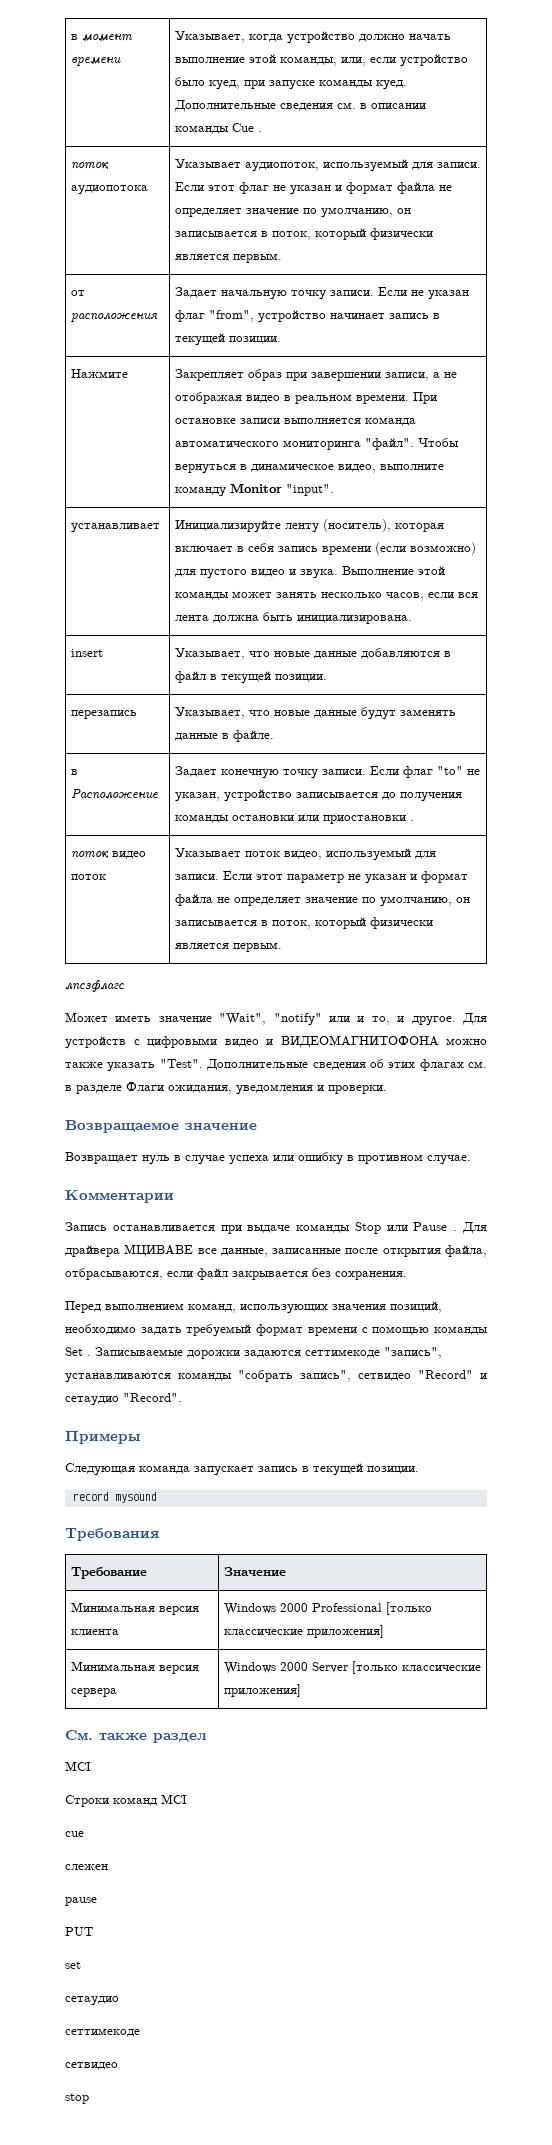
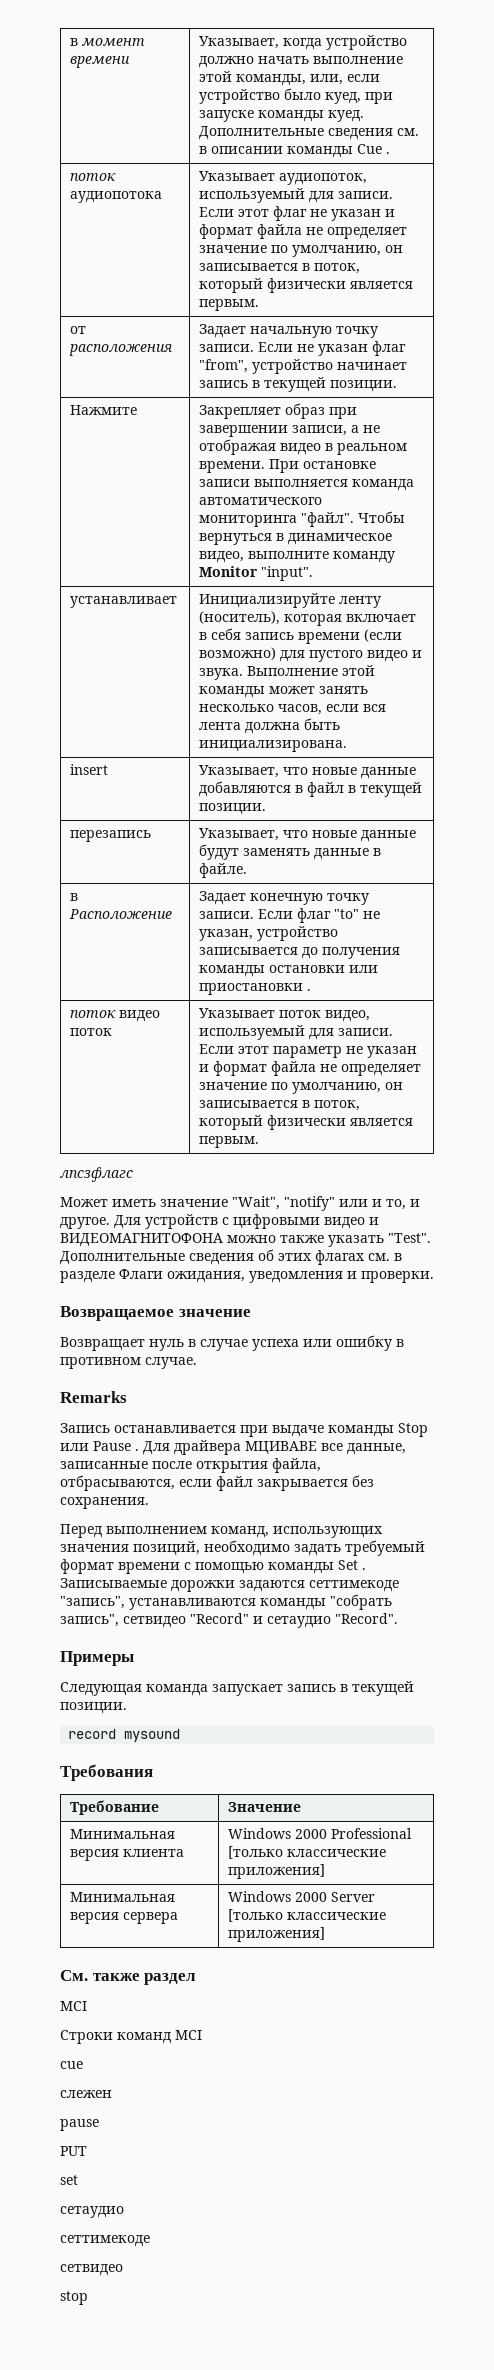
- Комментарии
+ Remarks

